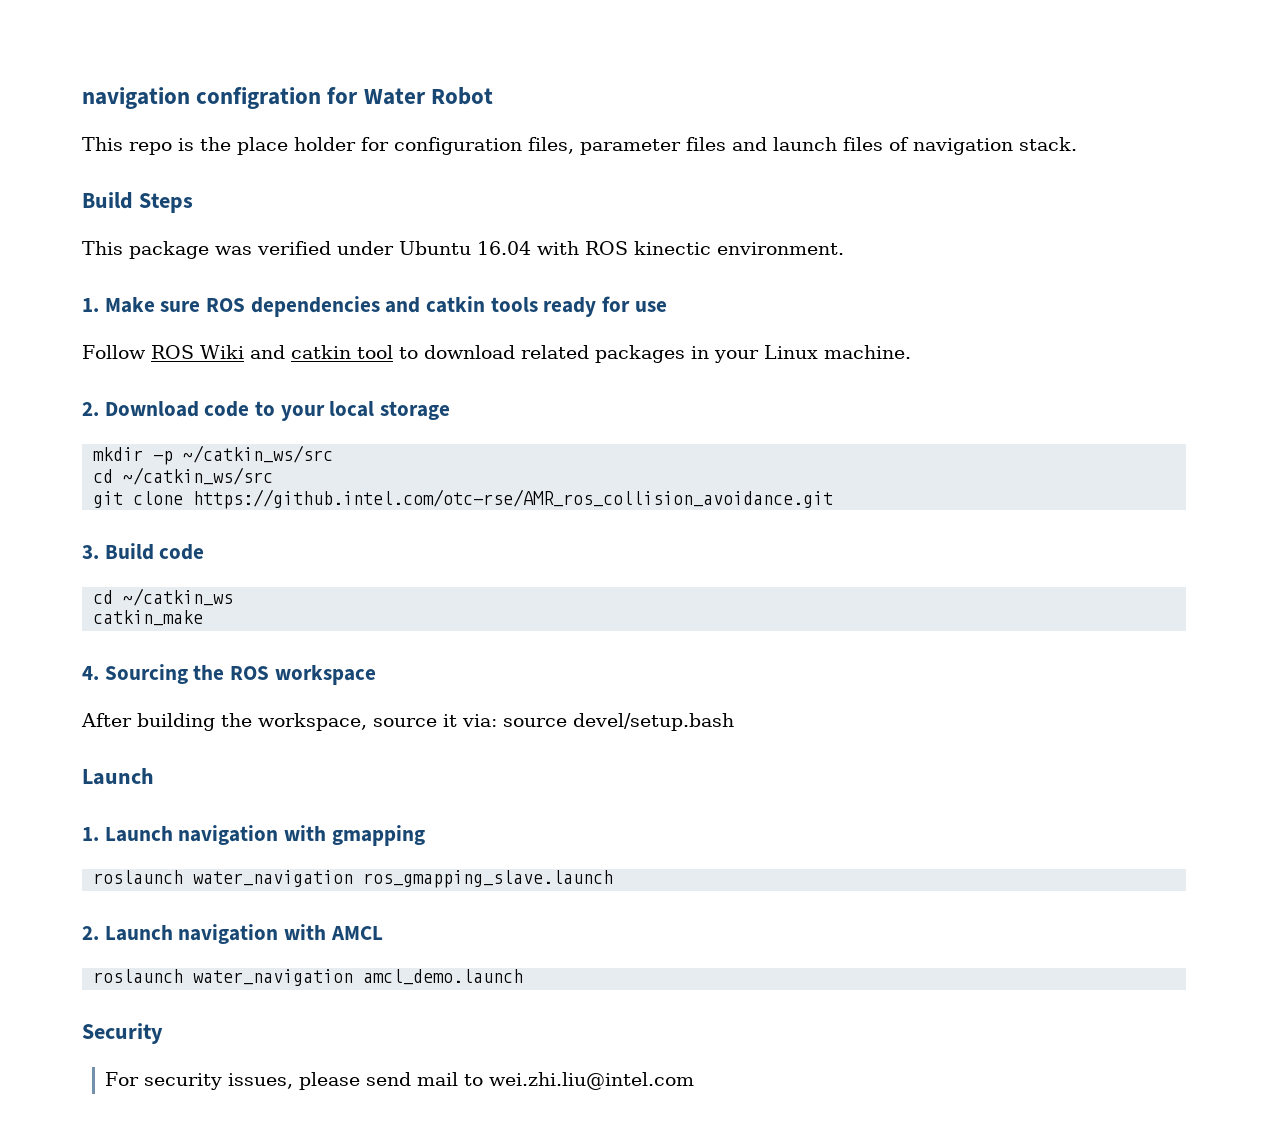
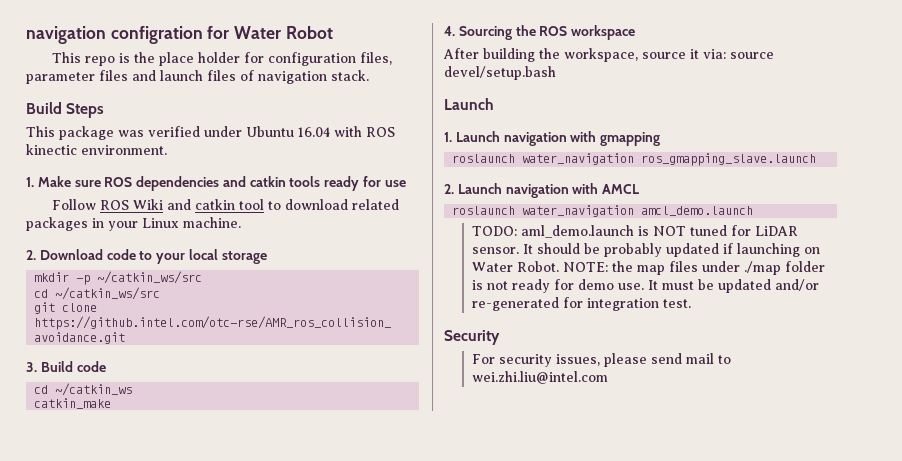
+ TODO: aml_demo.launch is NOT tuned for LiDAR sensor. It should be probably updated if launching on Water Robot. NOTE: the map files under ./map folder is not ready for demo use. It must be updated and/or re-generated for integration test.

